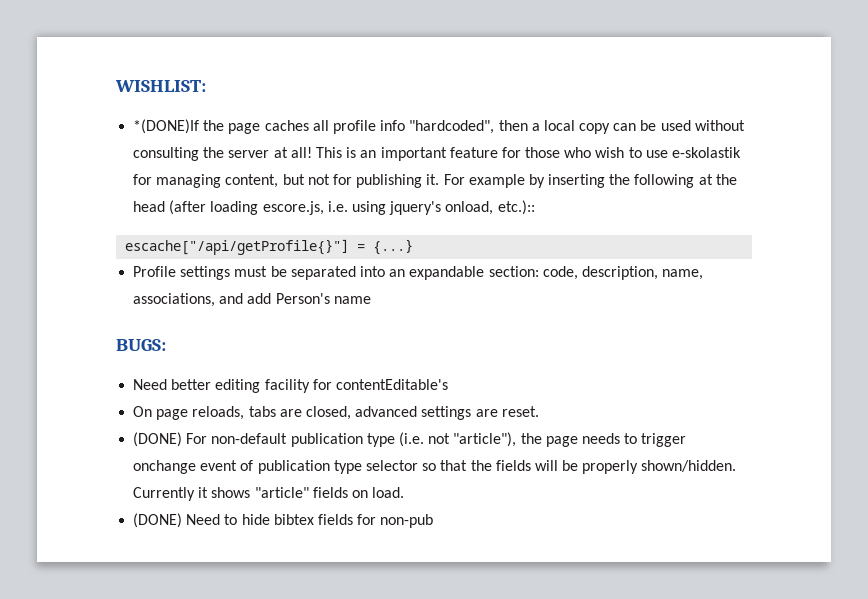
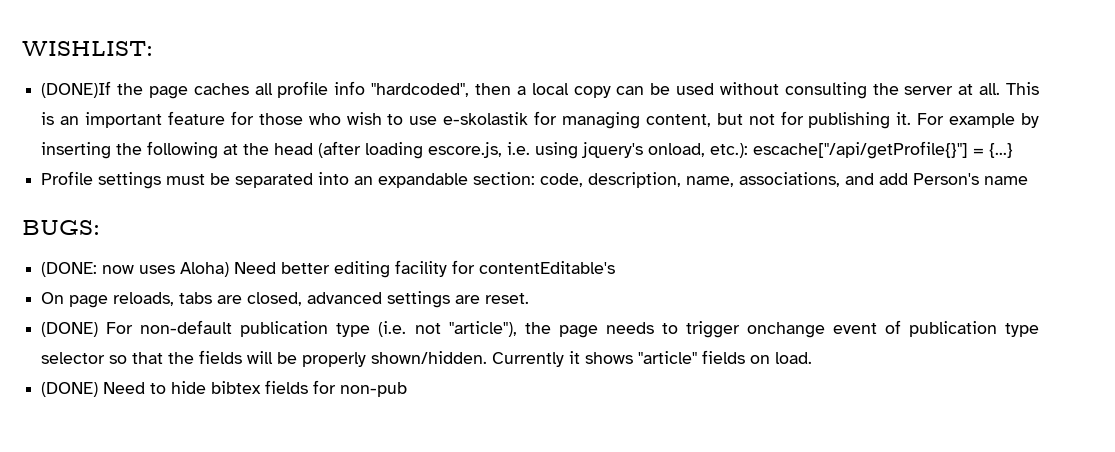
- *(DONE)If the page caches all profile info "hardcoded", then a local copy can be used without consulting the server at all!
+ (DONE)If the page caches all profile info "hardcoded", then a local copy can be used without consulting the server at all.
- For example by inserting the following at the head (after loading escore.js, i.e. using jquery's onload, etc.)::
- escache["/api/getProfile{}"] = {...}
+ For example by inserting the following at the head (after loading escore.js, i.e. using jquery's onload, etc.): escache["/api/getProfile{}"] = {...}
- Need better editing facility for contentEditable's
+ (DONE: now uses Aloha) Need better editing facility for contentEditable's

